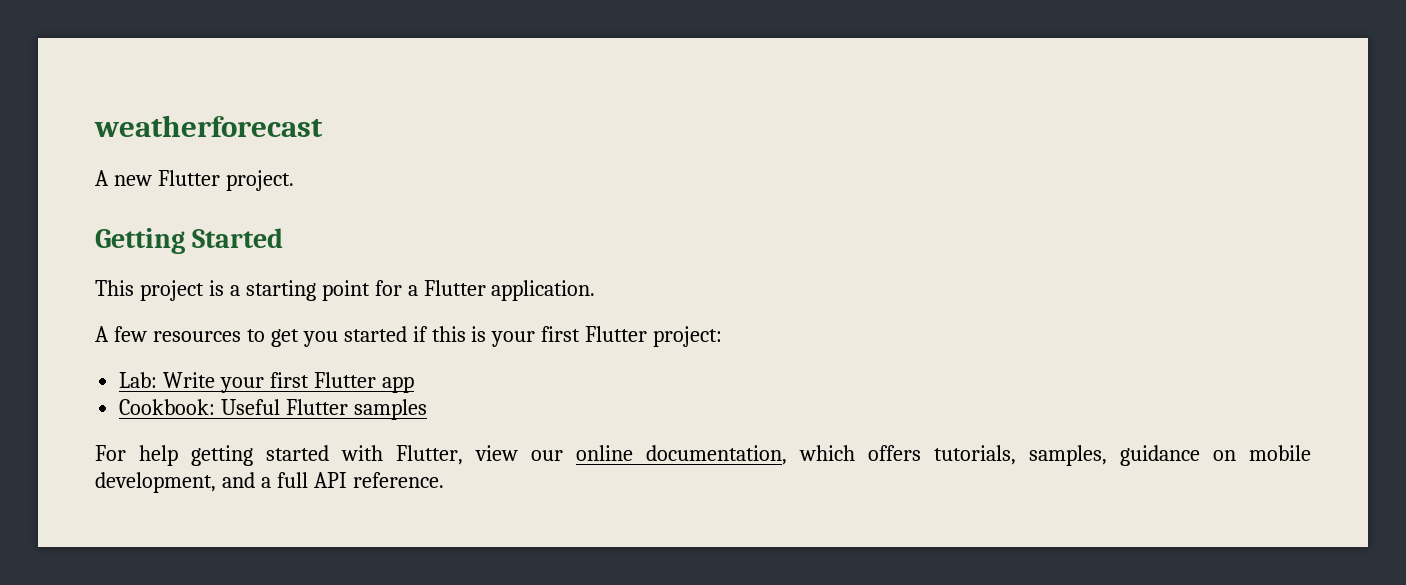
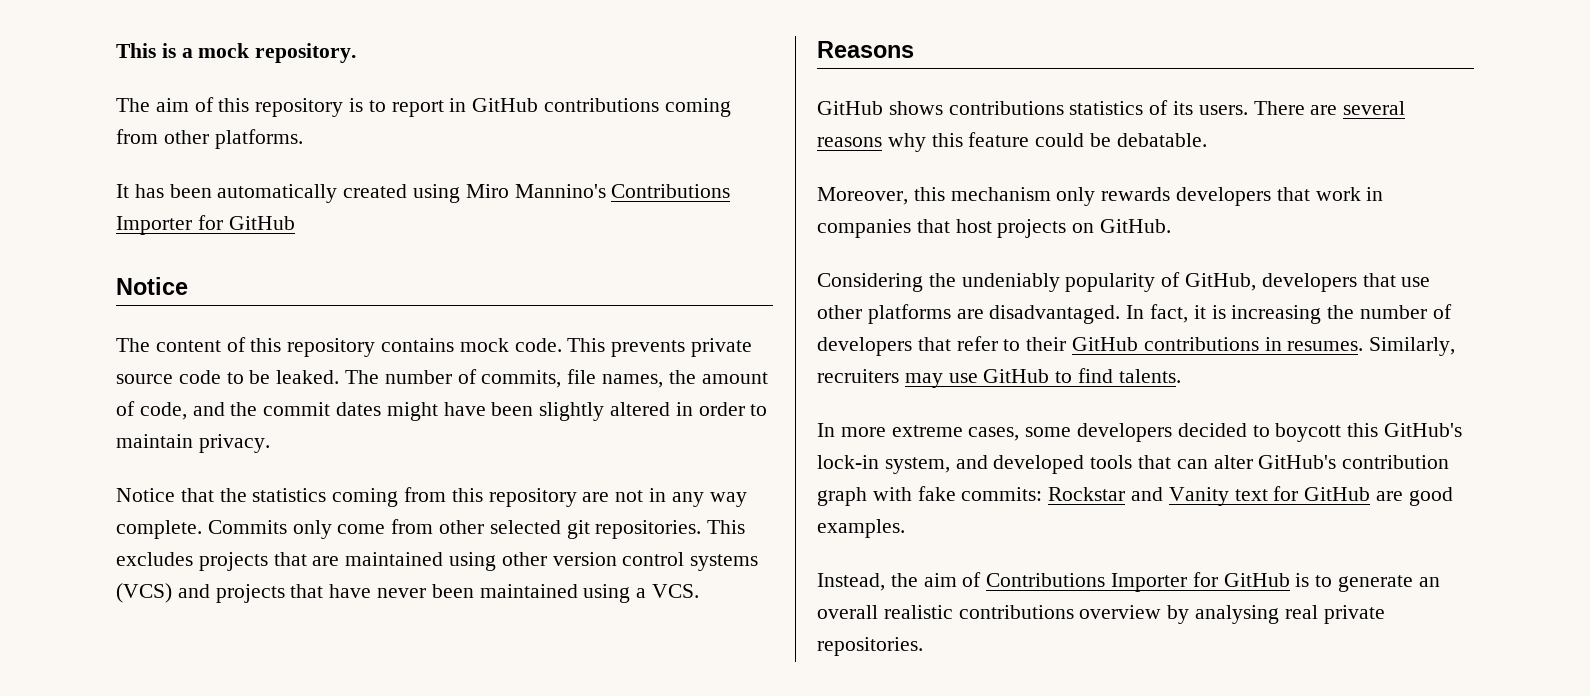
- weatherforecast
- A new Flutter project.
- Getting Started
- This project is a starting point for a Flutter application.
- A few resources to get you started if this is your first Flutter project:
- Lab: Write your first Flutter app
- Cookbook: Useful Flutter samples
- For help getting started with Flutter, view our online documentation, which offers tutorials, samples, guidance on mobile development, and a full API reference.
+ This is a mock repository.
+ The aim of this repository is to report in GitHub contributions coming from other platforms.
+ It has been automatically created using Miro Mannino's Contributions Importer for GitHub
+ Notice
+ The content of this repository contains mock code. This prevents private source code to be leaked. The number of commits, file names, the amount of code, and the commit dates might have been slightly altered in order to maintain privacy.
+ Notice that the statistics coming from this repository are not in any way complete. Commits only come from other selected git repositories. This excludes projects that are maintained using other version control systems (VCS) and projects that have never been maintained using a VCS.
+ Reasons
+ GitHub shows contributions statistics of its users. There are several reasons why this feature could be debatable.
+ Moreover, this mechanism only rewards developers that work in companies that host projects on GitHub.
+ Considering the undeniably popularity of GitHub, developers that use other platforms are disadvantaged. In fact, it is increasing the number of developers that refer to their GitHub contributions in resumes. Similarly, recruiters may use GitHub to find talents.
+ In more extreme cases, some developers decided to boycott this GitHub's lock-in system, and developed tools that can alter GitHub's contribution graph with fake commits: Rockstar and Vanity text for GitHub are good examples.
+ Instead, the aim of Contributions Importer for GitHub is to generate an overall realistic contributions overview by analysing real private repositories.

